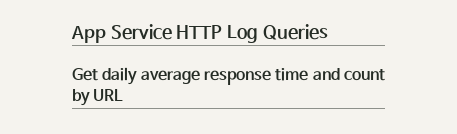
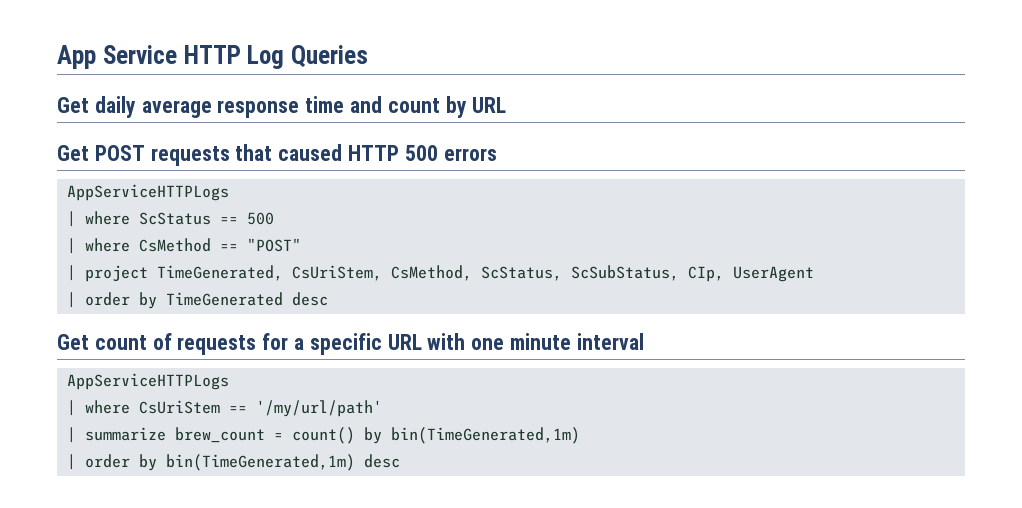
+ Get POST requests that caused HTTP 500 errors
+ AppServiceHTTPLogs
+ | where ScStatus == 500
+ | where CsMethod == "POST"
+ | project TimeGenerated, CsUriStem, CsMethod, ScStatus, ScSubStatus, CIp, UserAgent
+ | order by TimeGenerated desc
+ Get count of requests for a specific URL with one minute interval
+ AppServiceHTTPLogs
+ | where CsUriStem == '/my/url/path'
+ | summarize brew_count = count() by bin(TimeGenerated,1m)
+ | order by bin(TimeGenerated,1m) desc

